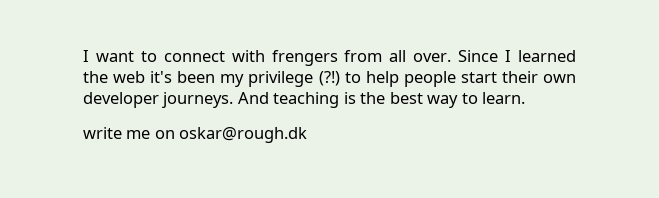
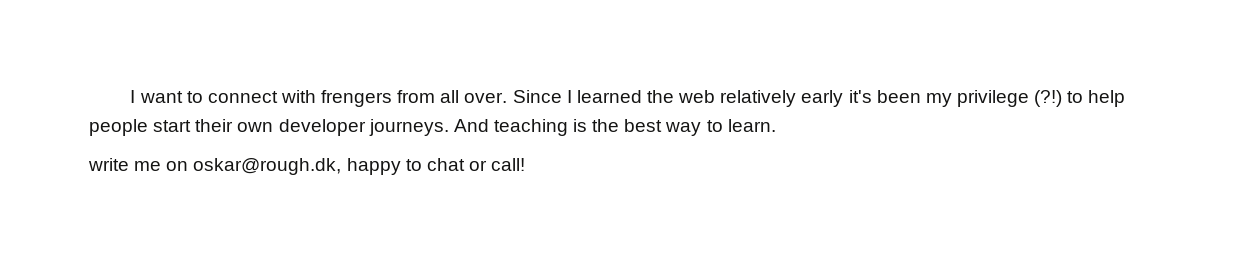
- Since I learned the web it's been my privilege (?!) to help people start their own developer journeys.
+ Since I learned the web relatively early it's been my privilege (?!) to help people start their own developer journeys.
- write me on oskar@rough.dk
+ write me on oskar@rough.dk, happy to chat or call!

